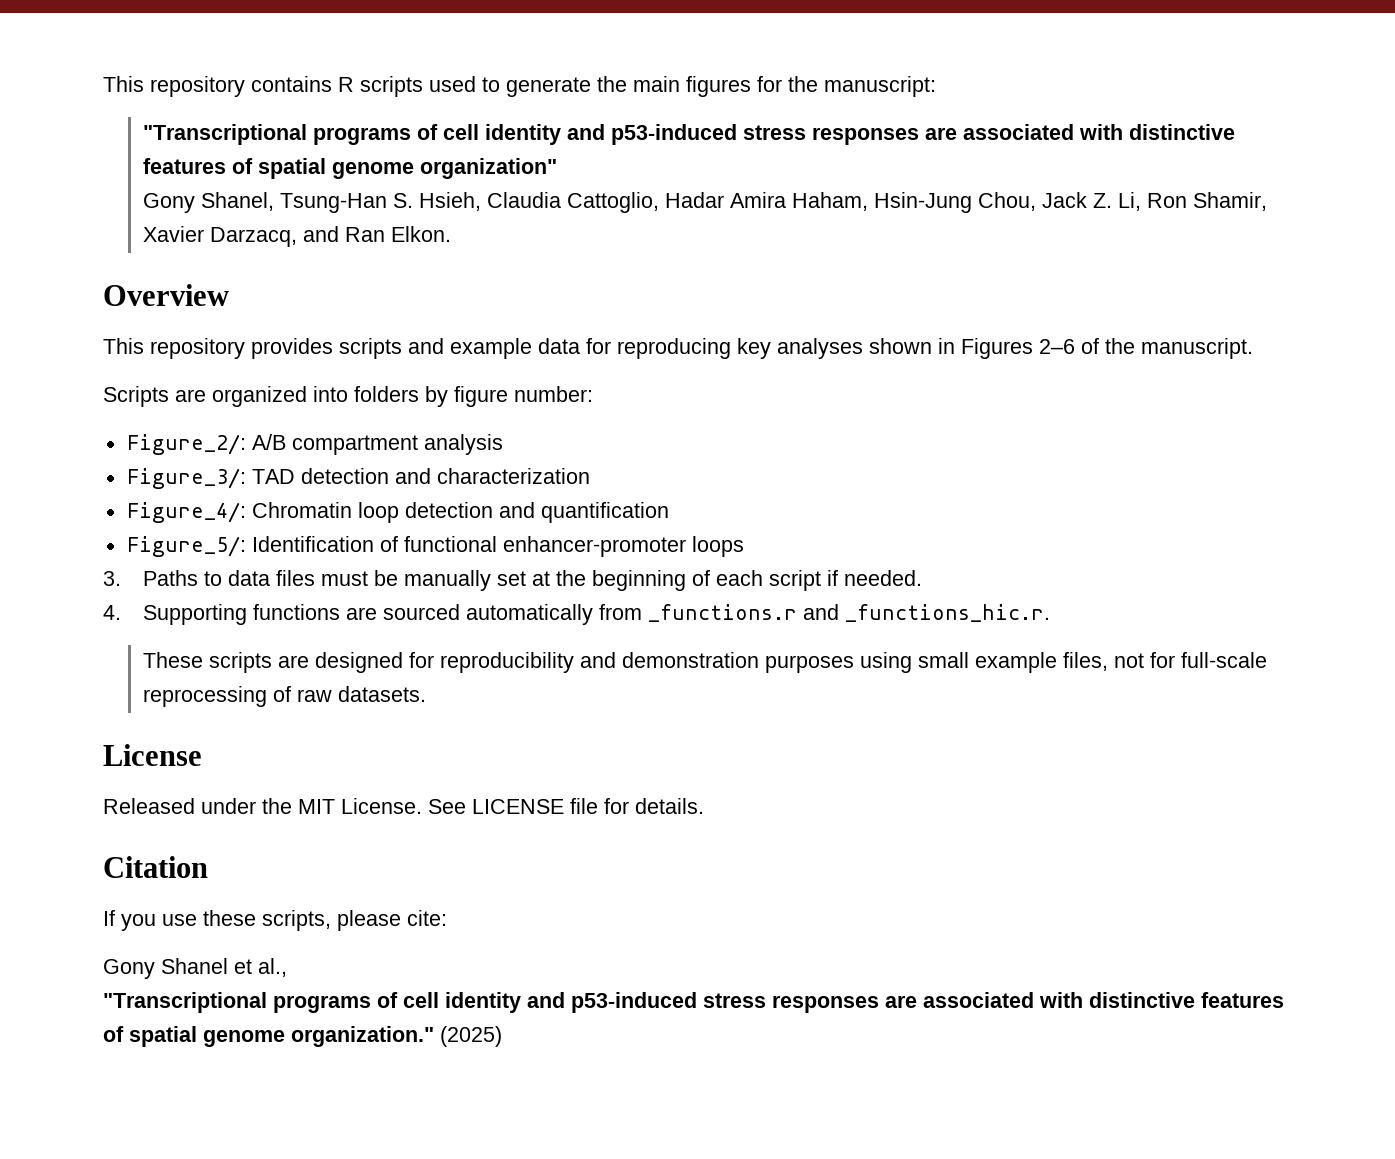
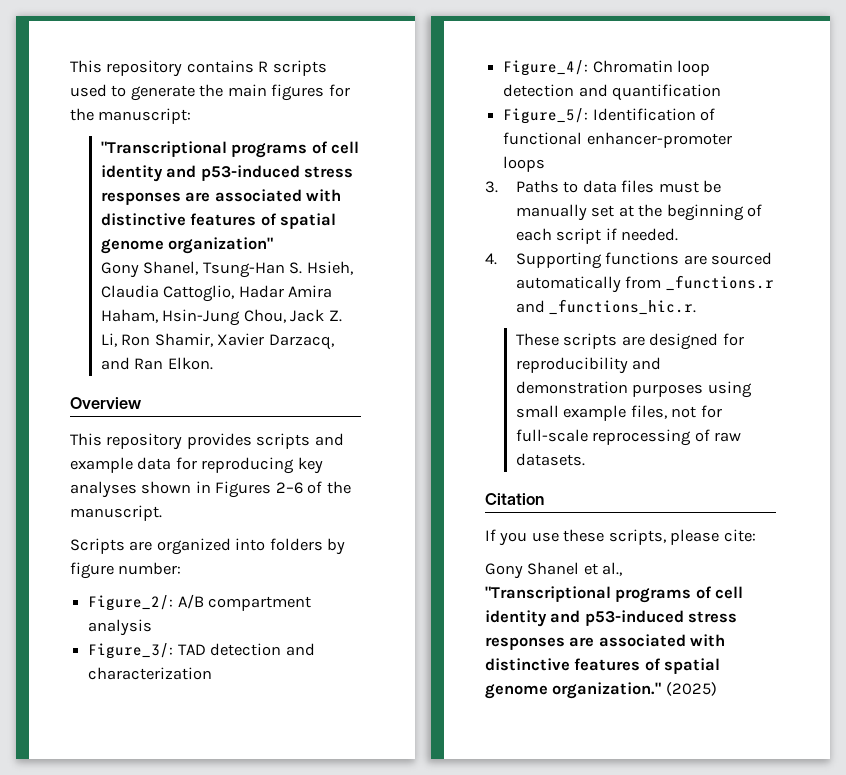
- License
- Released under the MIT License. See LICENSE file for details.

